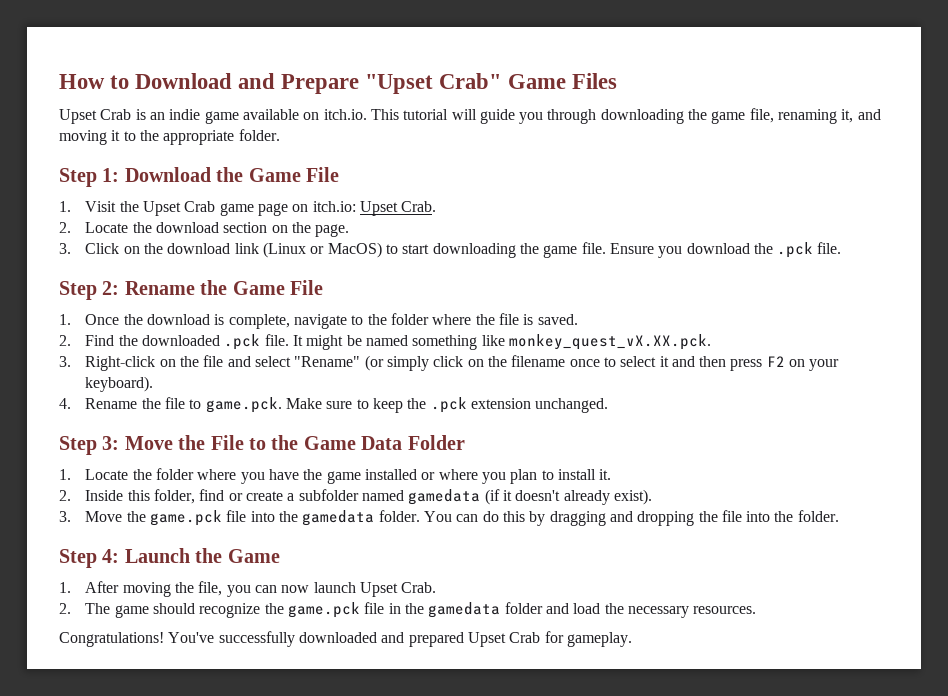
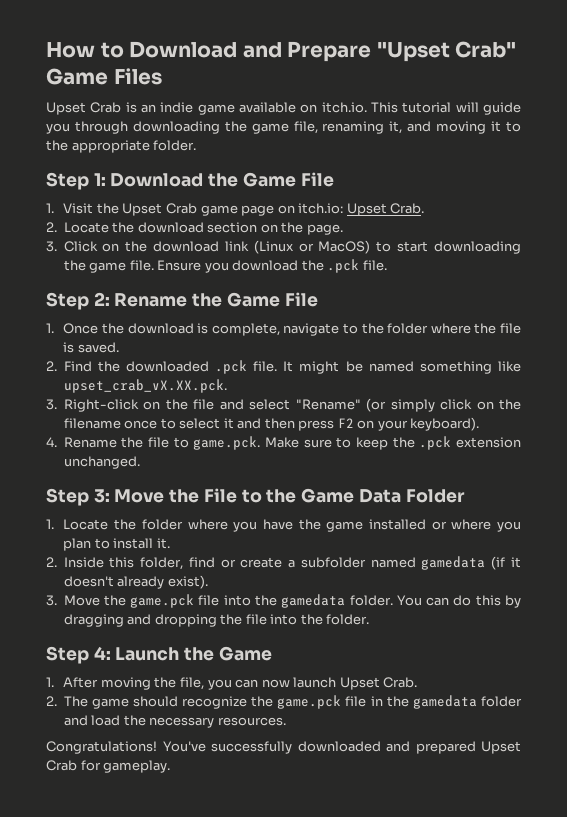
- It might be named something like monkey_quest_vX.XX.pck.
+ It might be named something like upset_crab_vX.XX.pck.

